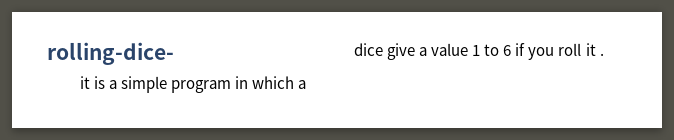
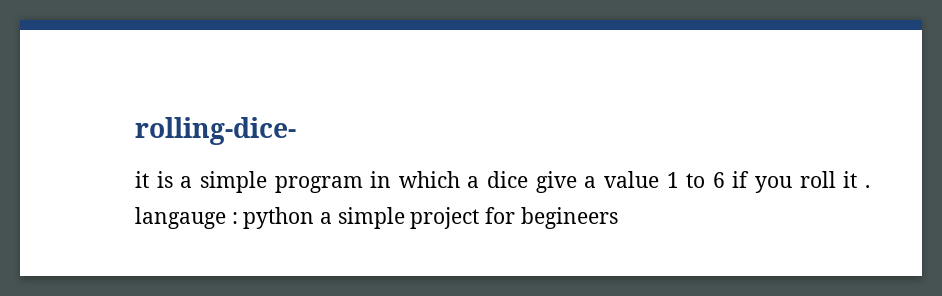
- it is a simple program in which a dice give a value 1 to 6 if you roll it .
+ it is a simple program in which a dice give a value 1 to 6 if you roll it . langauge : python a simple project for begineers

